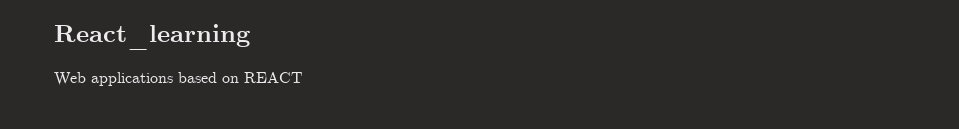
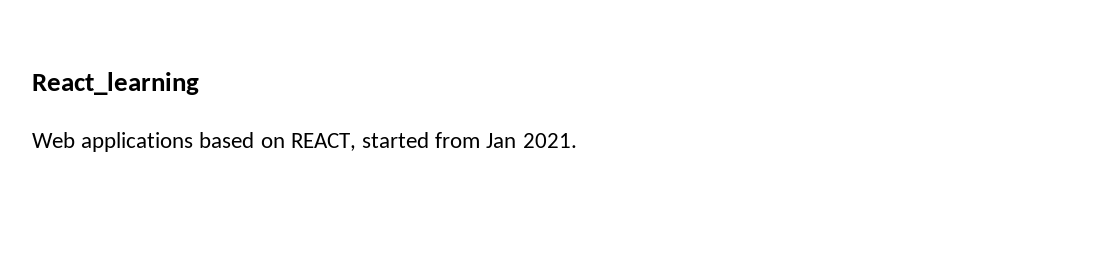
- Web applications based on REACT
+ Web applications based on REACT, started from Jan 2021.

